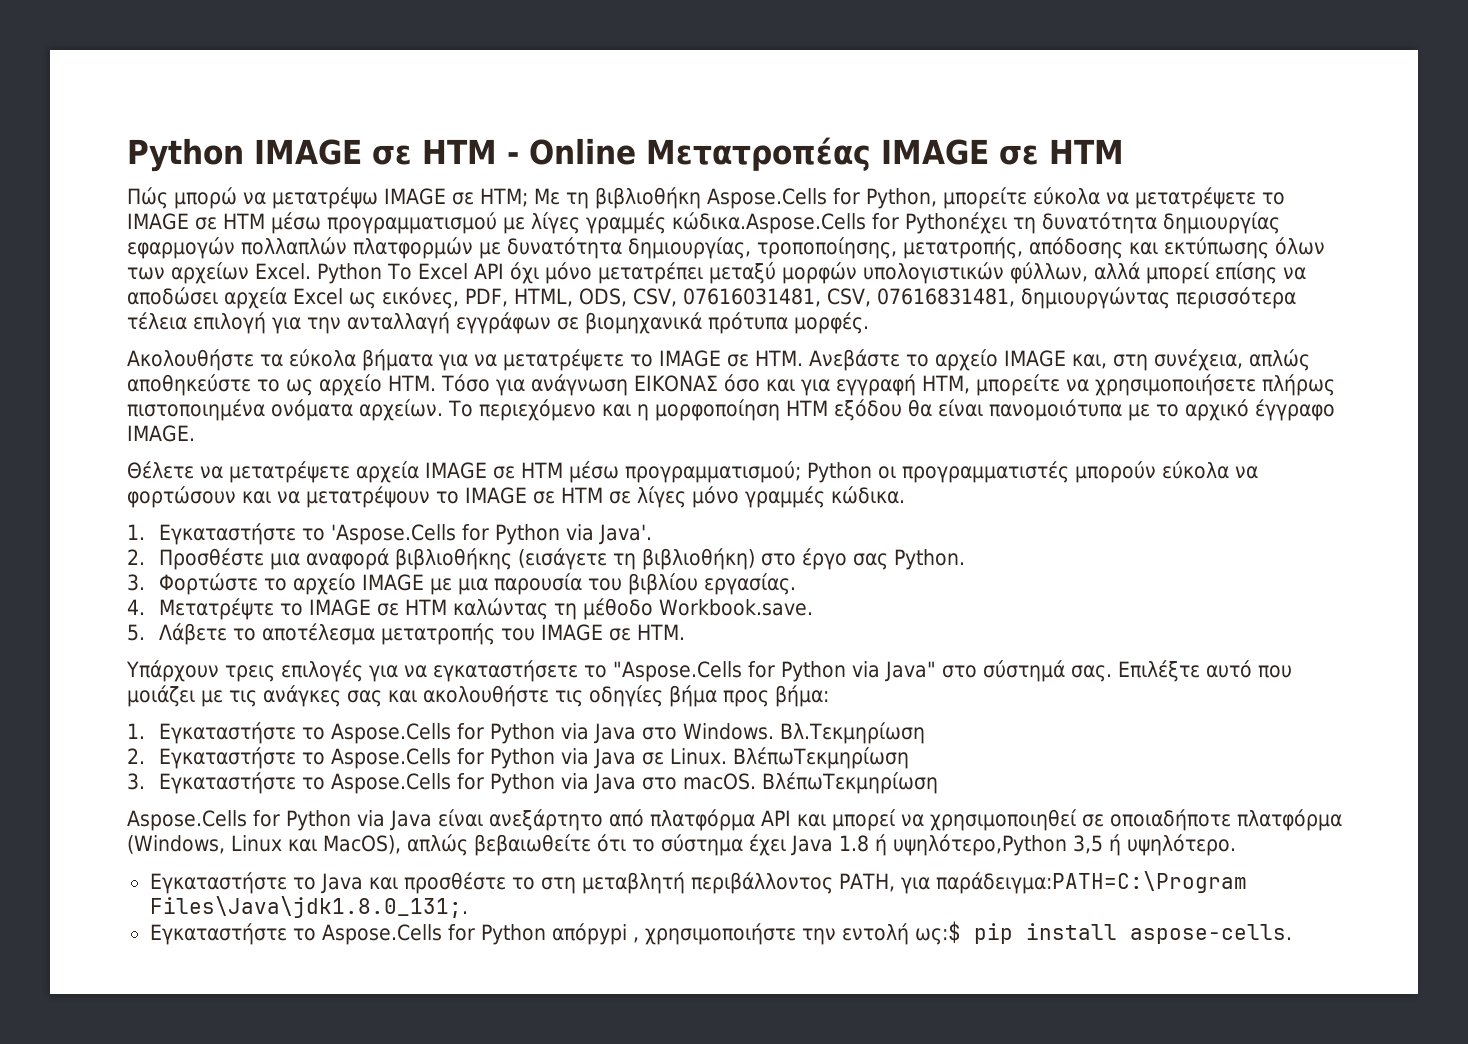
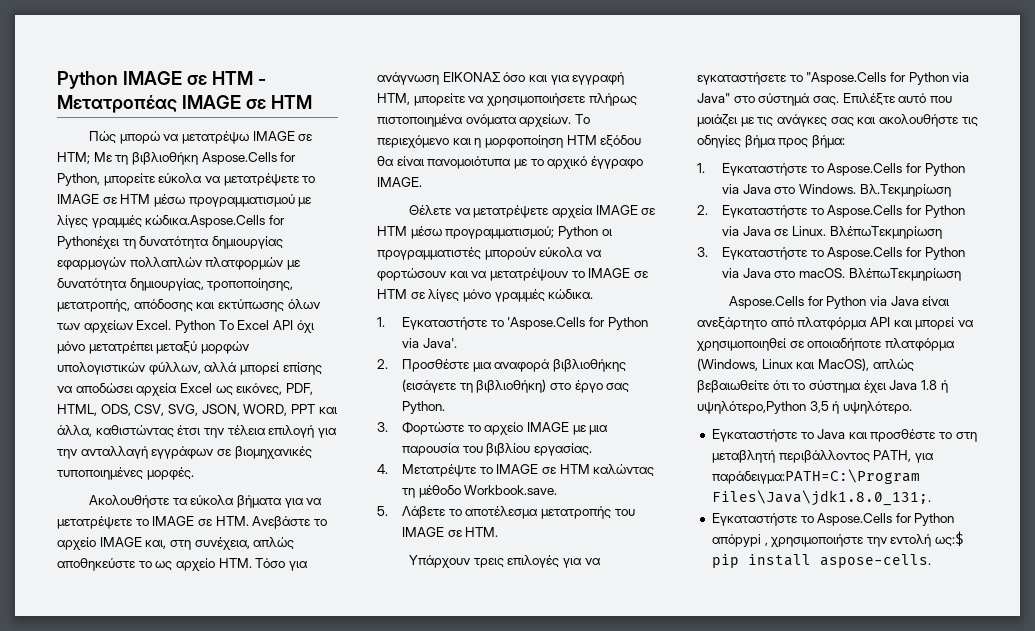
- Python IMAGE σε HTM - Online Μετατροπέας IMAGE σε HTM
+ Python IMAGE σε HTM - Μετατροπέας IMAGE σε HTM
- Python Το Excel API όχι μόνο μετατρέπει μεταξύ μορφών υπολογιστικών φύλλων, αλλά μπορεί επίσης να αποδώσει αρχεία Excel ως εικόνες, PDF, HTML, ODS, CSV, 07616031481, CSV, 07616831481, δημιουργώντας περισσότερα τέλεια επιλογή για την ανταλλαγή εγγράφων σε βιομηχανικά πρότυπα μορφές.
+ Python Το Excel API όχι μόνο μετατρέπει μεταξύ μορφών υπολογιστικών φύλλων, αλλά μπορεί επίσης να αποδώσει αρχεία Excel ως εικόνες, PDF, HTML, ODS, CSV, SVG, JSON, WORD, PPT και άλλα, καθιστώντας έτσι την τέλεια επιλογή για την ανταλλαγή εγγράφων σε βιομηχανικές τυποποιημένες μορφές.

